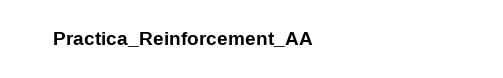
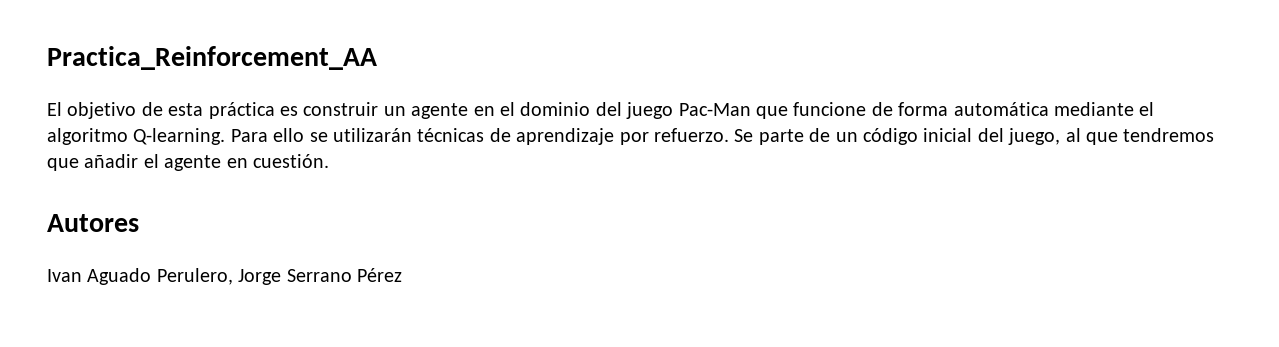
+ El objetivo de esta práctica es construir un agente en el dominio del juego Pac-Man que funcione de forma automática mediante el algoritmo Q-learning. Para ello se utilizarán técnicas de aprendizaje por refuerzo. Se parte de un código inicial del juego, al que tendremos que añadir el agente en cuestión.
+ Autores
+ Ivan Aguado Perulero, Jorge Serrano Pérez

